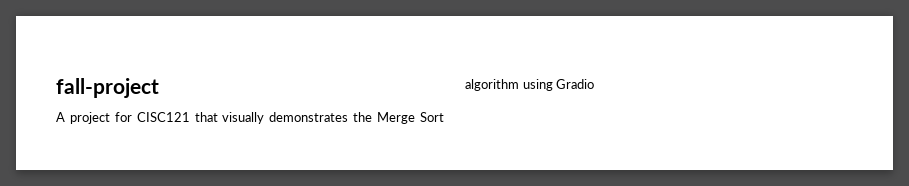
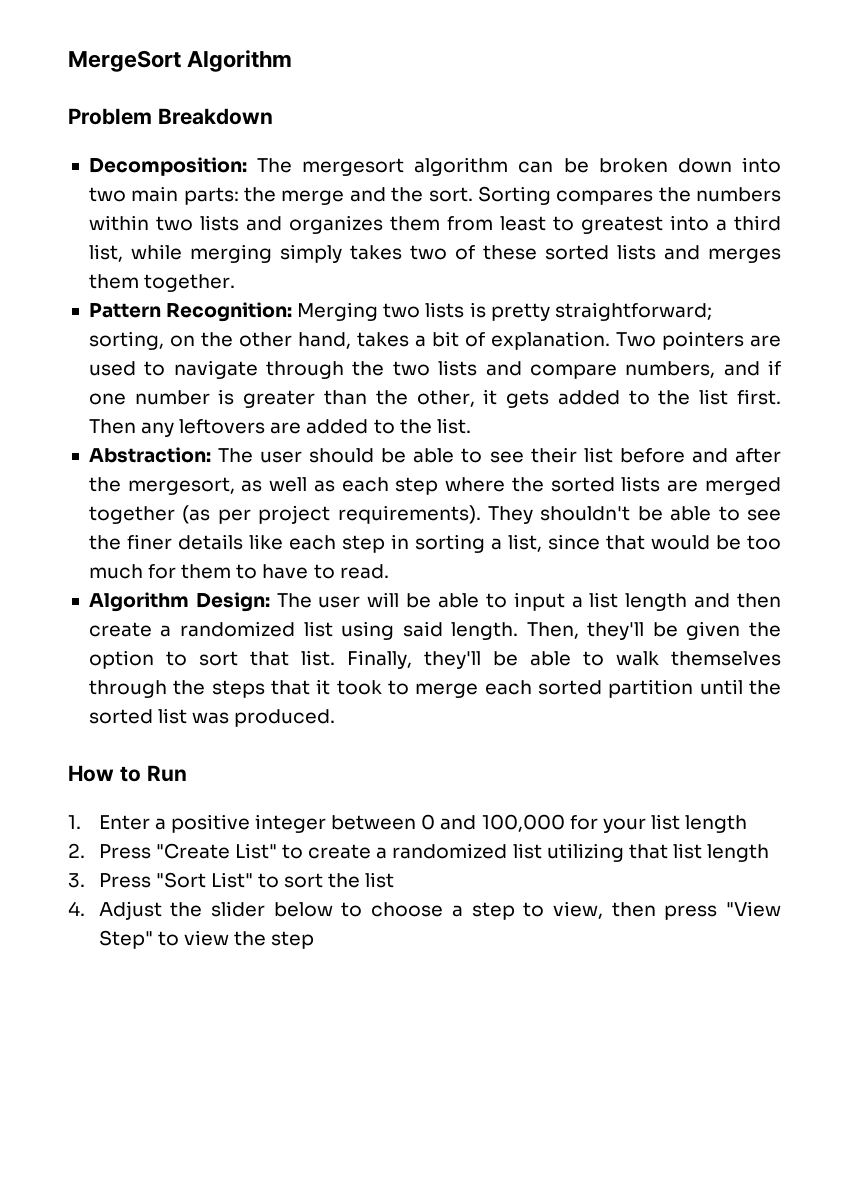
- fall-project
- A project for CISC121 that visually demonstrates the Merge Sort algorithm using Gradio
+ MergeSort Algorithm
+ Problem Breakdown
+ Decomposition: The mergesort algorithm can be broken down into two main parts: the merge and the sort. Sorting compares the numbers within two lists and organizes them from least to greatest into a third list, while merging simply takes two of these sorted lists and merges them together.
+ Pattern Recognition: Merging two lists is pretty straightforward; sorting, on the other hand, takes a bit of explanation. Two pointers are used to navigate through the two lists and compare numbers, and if one number is greater than the other, it gets added to the list first. Then any leftovers are added to the list.
+ Abstraction: The user should be able to see their list before and after the mergesort, as well as each step where the sorted lists are merged together (as per project requirements). They shouldn't be able to see the finer details like each step in sorting a list, since that would be too much for them to have to read.
+ Algorithm Design: The user will be able to input a list length and then create a randomized list using said length. Then, they'll be given the option to sort that list. Finally, they'll be able to walk themselves through the steps that it took to merge each sorted partition until the sorted list was produced.
+ How to Run
+ 1. Enter a positive integer between 0 and 100,000 for your list length
+ 2. Press "Create List" to create a randomized list utilizing that list length
+ 3. Press "Sort List" to sort the list
+ 4. Adjust the slider below to choose a step to view, then press "View Step" to view the step

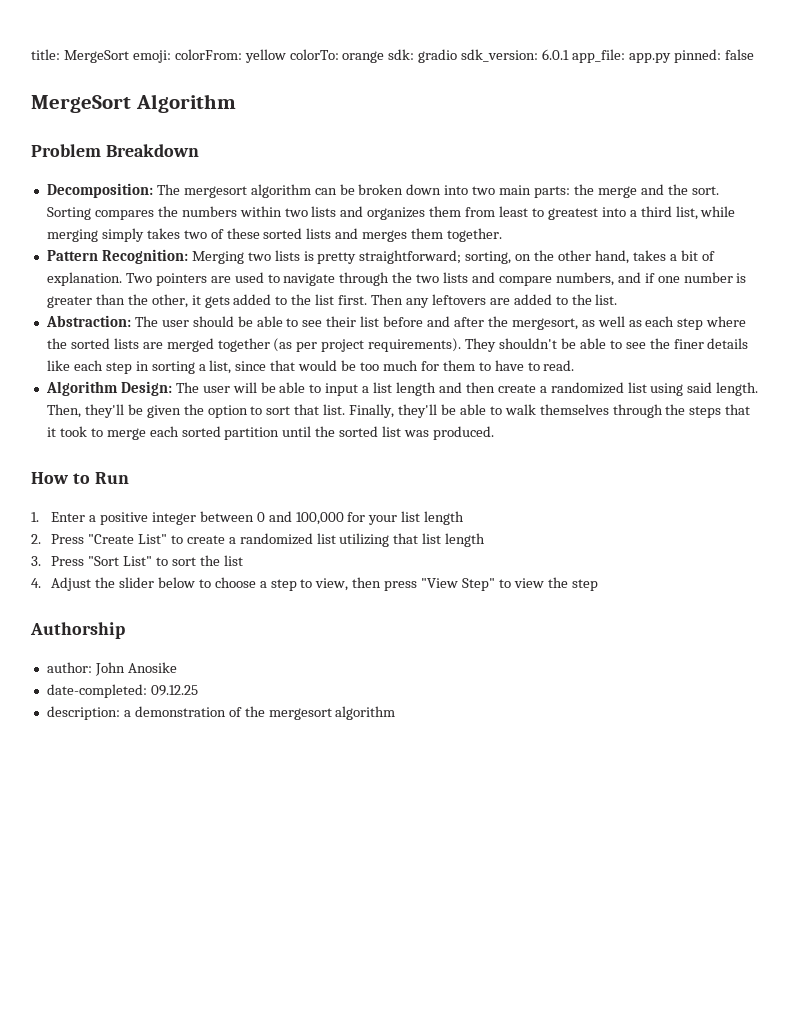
+ title: MergeSort emoji: colorFrom: yellow colorTo: orange sdk: gradio sdk_version: 6.0.1 app_file: app.py pinned: false
+ Authorship
+ author: John Anosike
+ date-completed: 09.12.25
+ description: a demonstration of the mergesort algorithm

